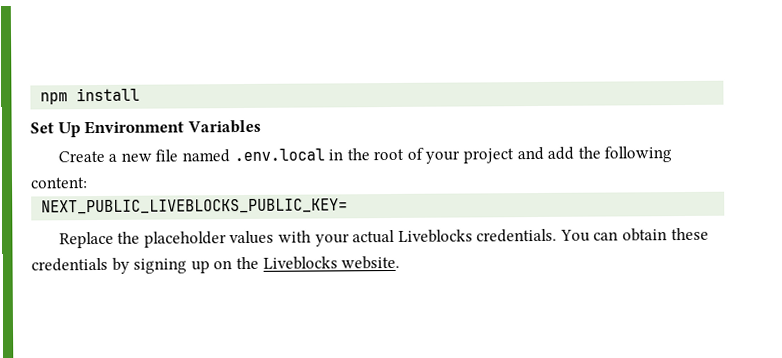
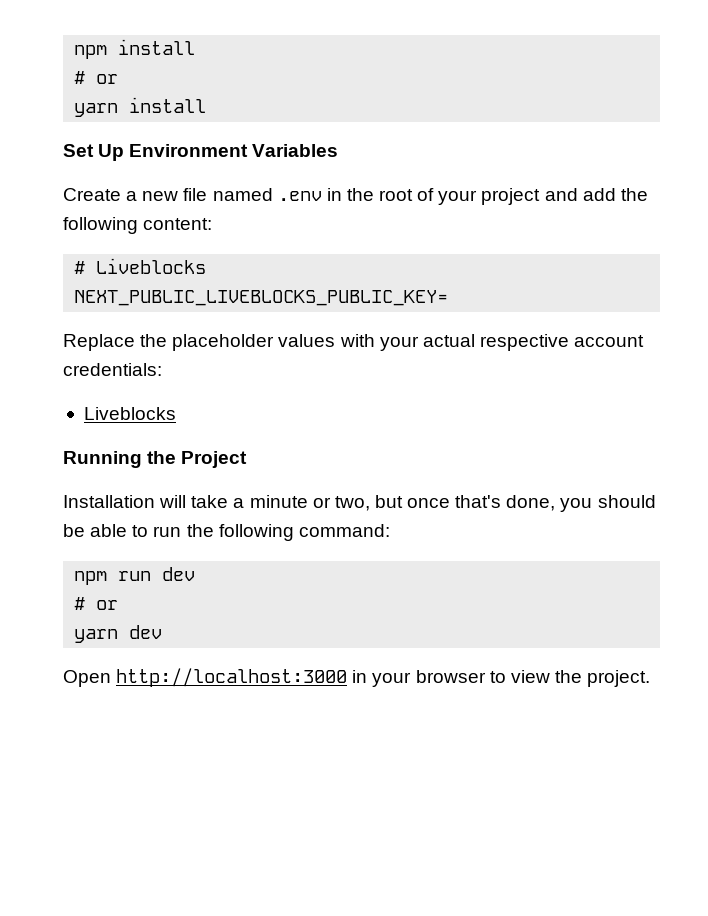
  npm install
+ # or
+ yarn install
- Create a new file named .env.local in the root of your project and add the following content:
+ Create a new file named .env in the root of your project and add the following content:
+ # Liveblocks
- Replace the placeholder values with your actual Liveblocks credentials. You can obtain these credentials by signing up on the Liveblocks website.
+ Replace the placeholder values with your actual respective account credentials:
+ Liveblocks
+ Running the Project
+ Installation will take a minute or two, but once that's done, you should be able to run the following command:
+ npm run dev
+ # or
+ yarn dev
+ Open http://localhost:3000 in your browser to view the project.

